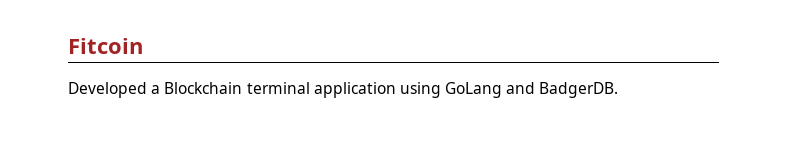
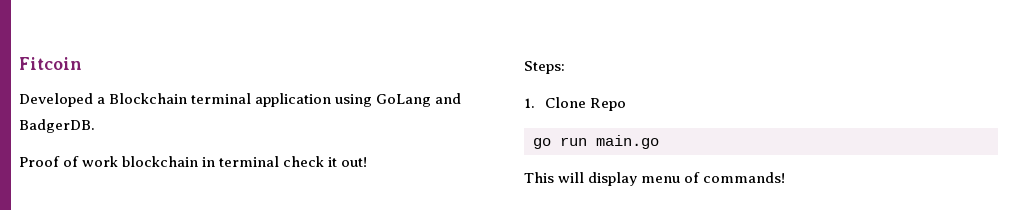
+ Proof of work blockchain in terminal check it out!
+ Steps:
+ 1. Clone Repo
+ go run main.go
+ This will display menu of commands!

